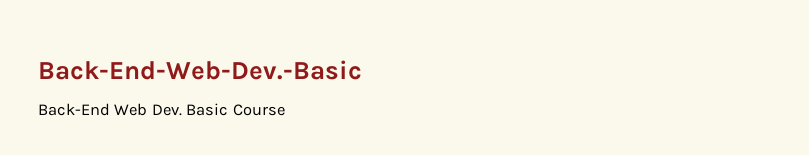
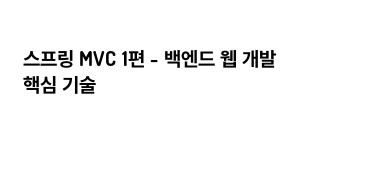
- Back-End-Web-Dev.-Basic
- Back-End Web Dev. Basic Course
+ 스프링 MVC 1편 - 백엔드 웹 개발 핵심 기술

